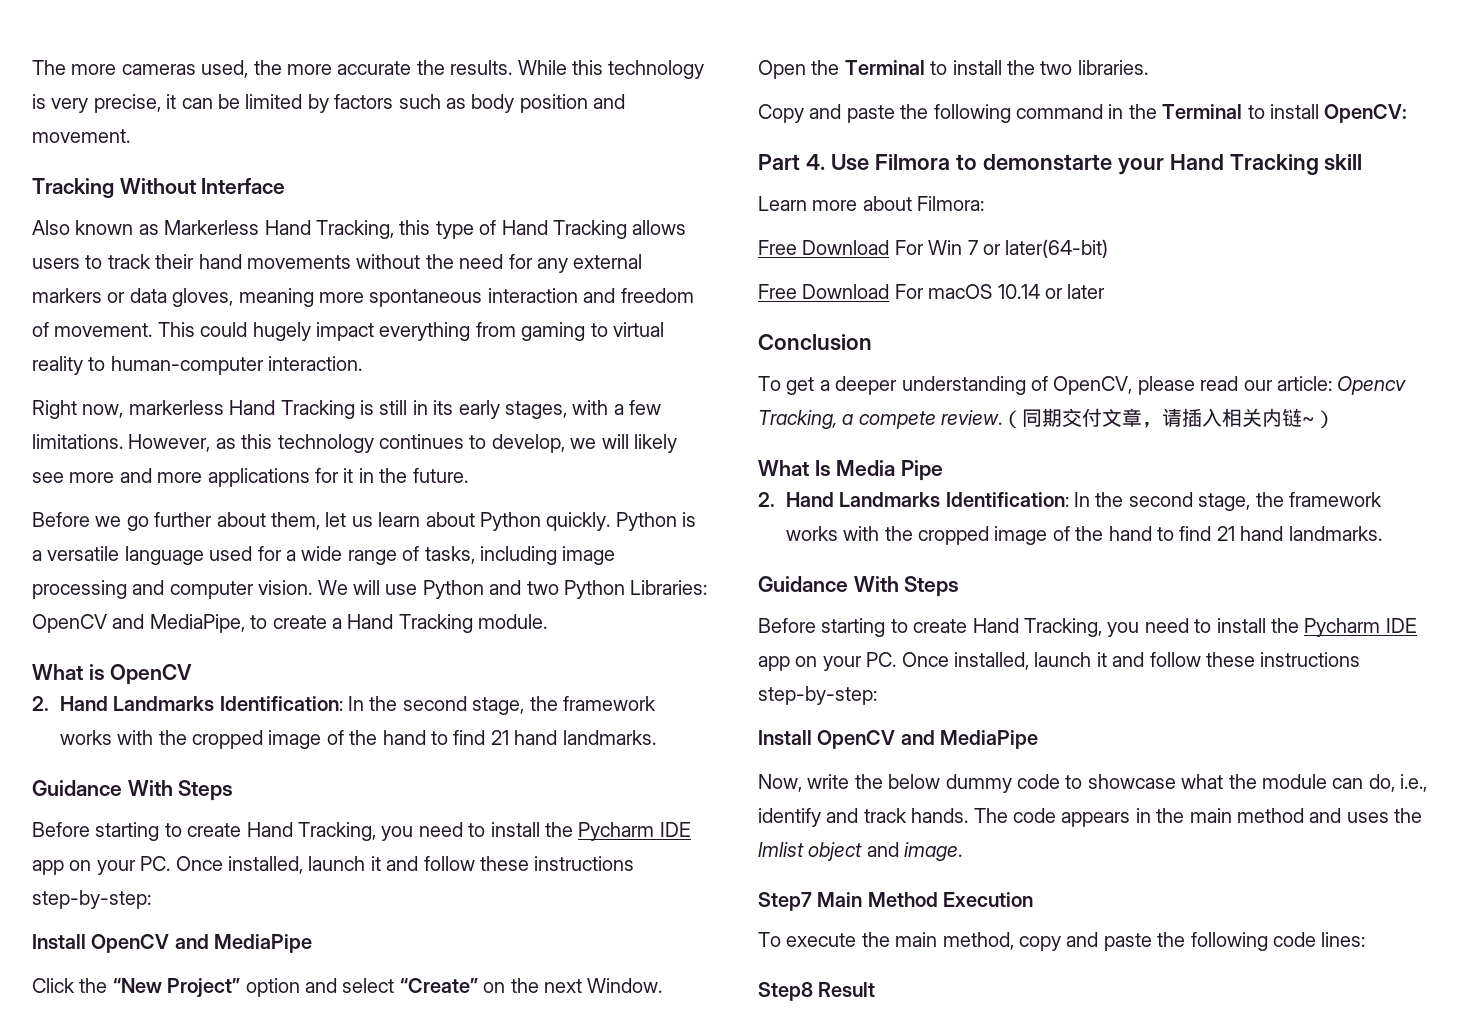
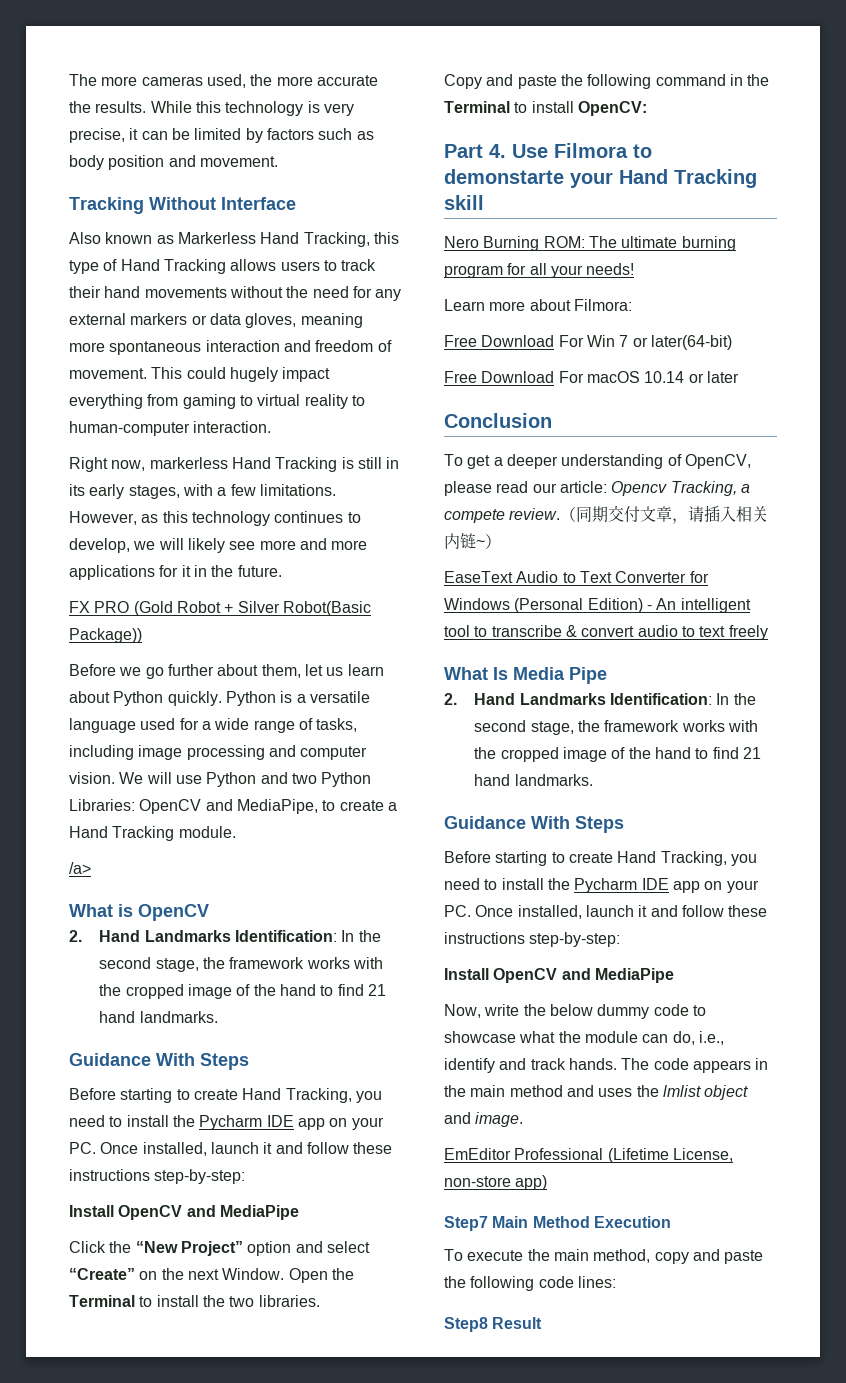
+ FX PRO (Gold Robot + Silver Robot(Basic Package))
+ /a>
+ Nero Burning ROM: The ultimate burning program for all your needs!
+ EaseText Audio to Text Converter for Windows (Personal Edition) - An intelligent tool to transcribe & convert audio to text freely
+ EmEditor Professional (Lifetime License, non-store app)

